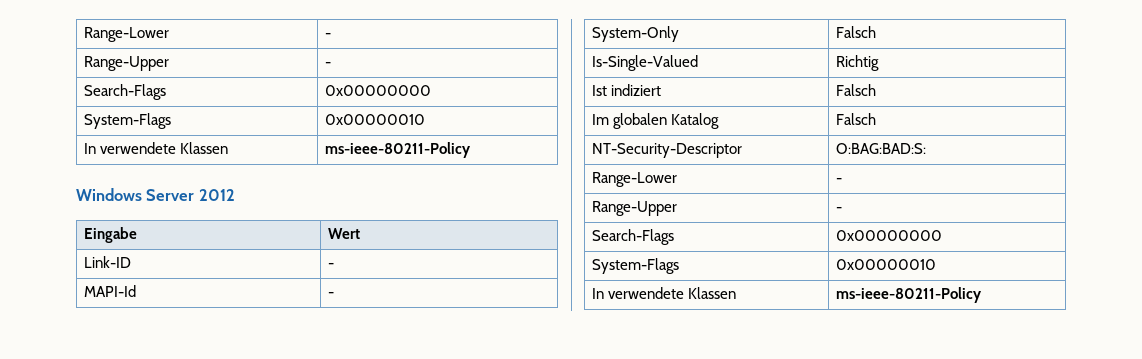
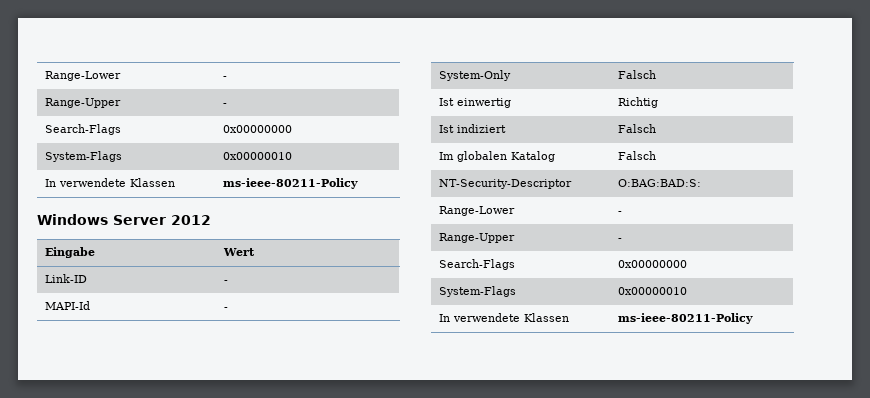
- Is-Single-Valued | Richtig
+ Ist einwertig | Richtig

